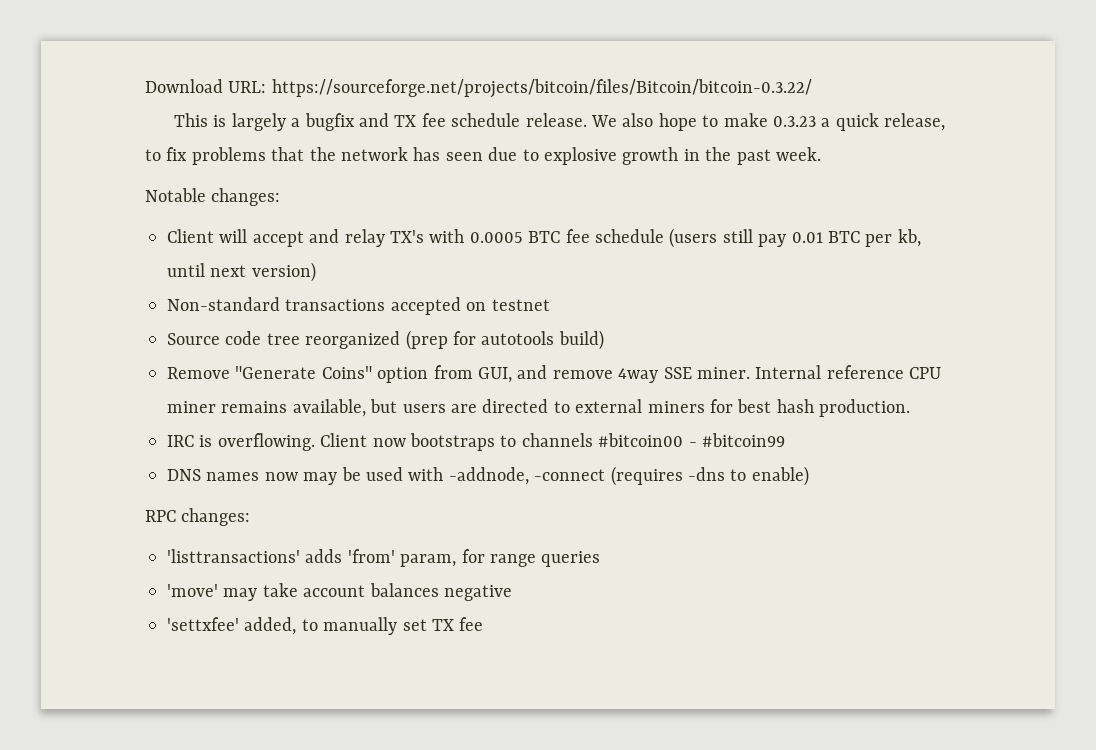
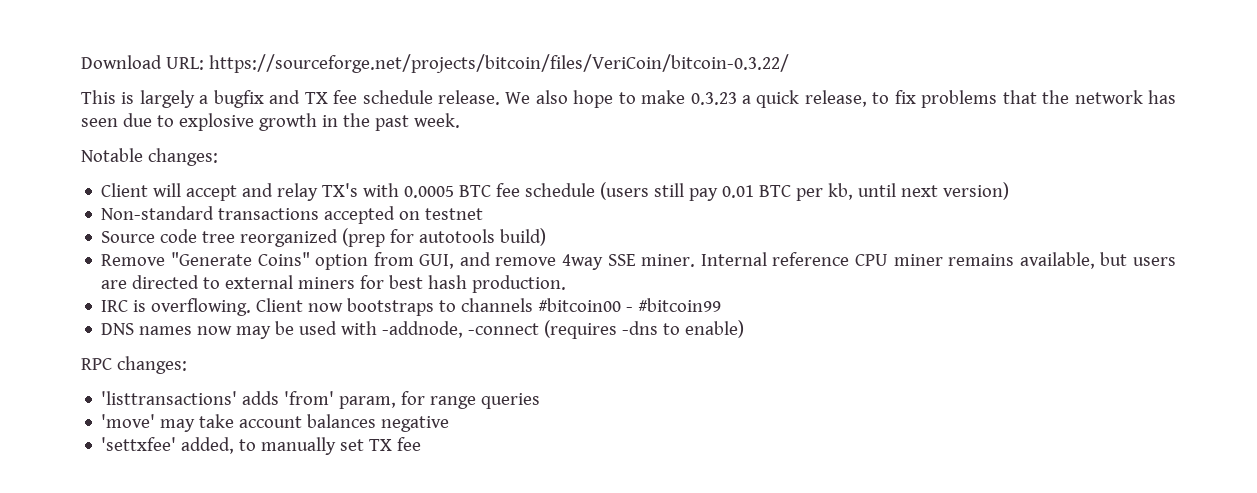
- Download URL: https://sourceforge.net/projects/bitcoin/files/Bitcoin/bitcoin-0.3.22/
+ Download URL: https://sourceforge.net/projects/bitcoin/files/VeriCoin/bitcoin-0.3.22/

